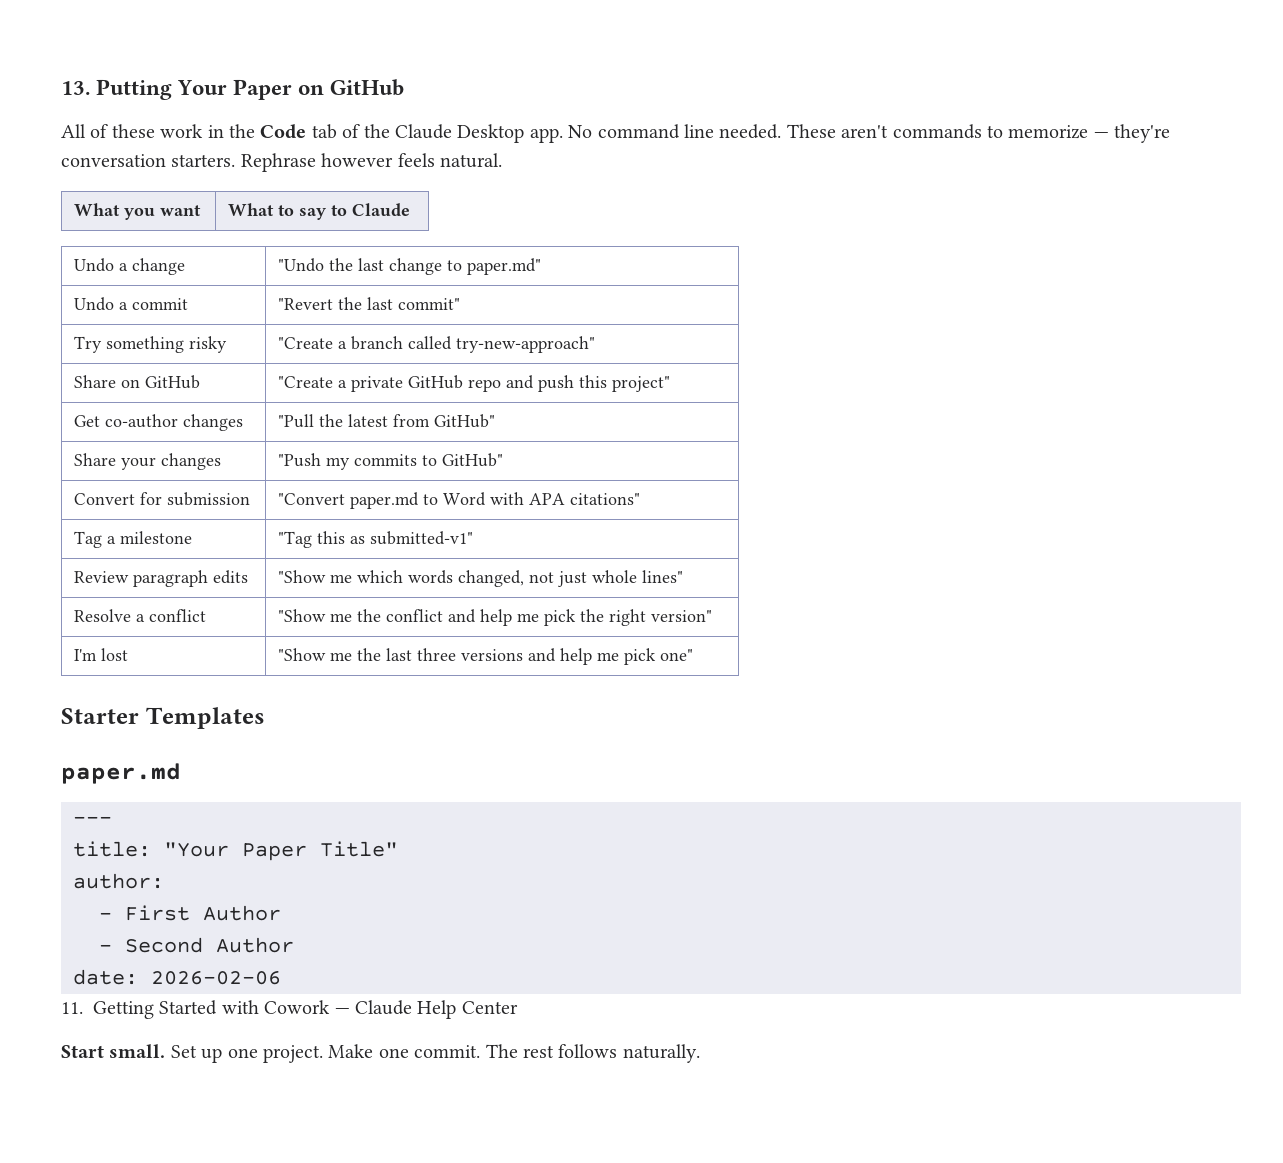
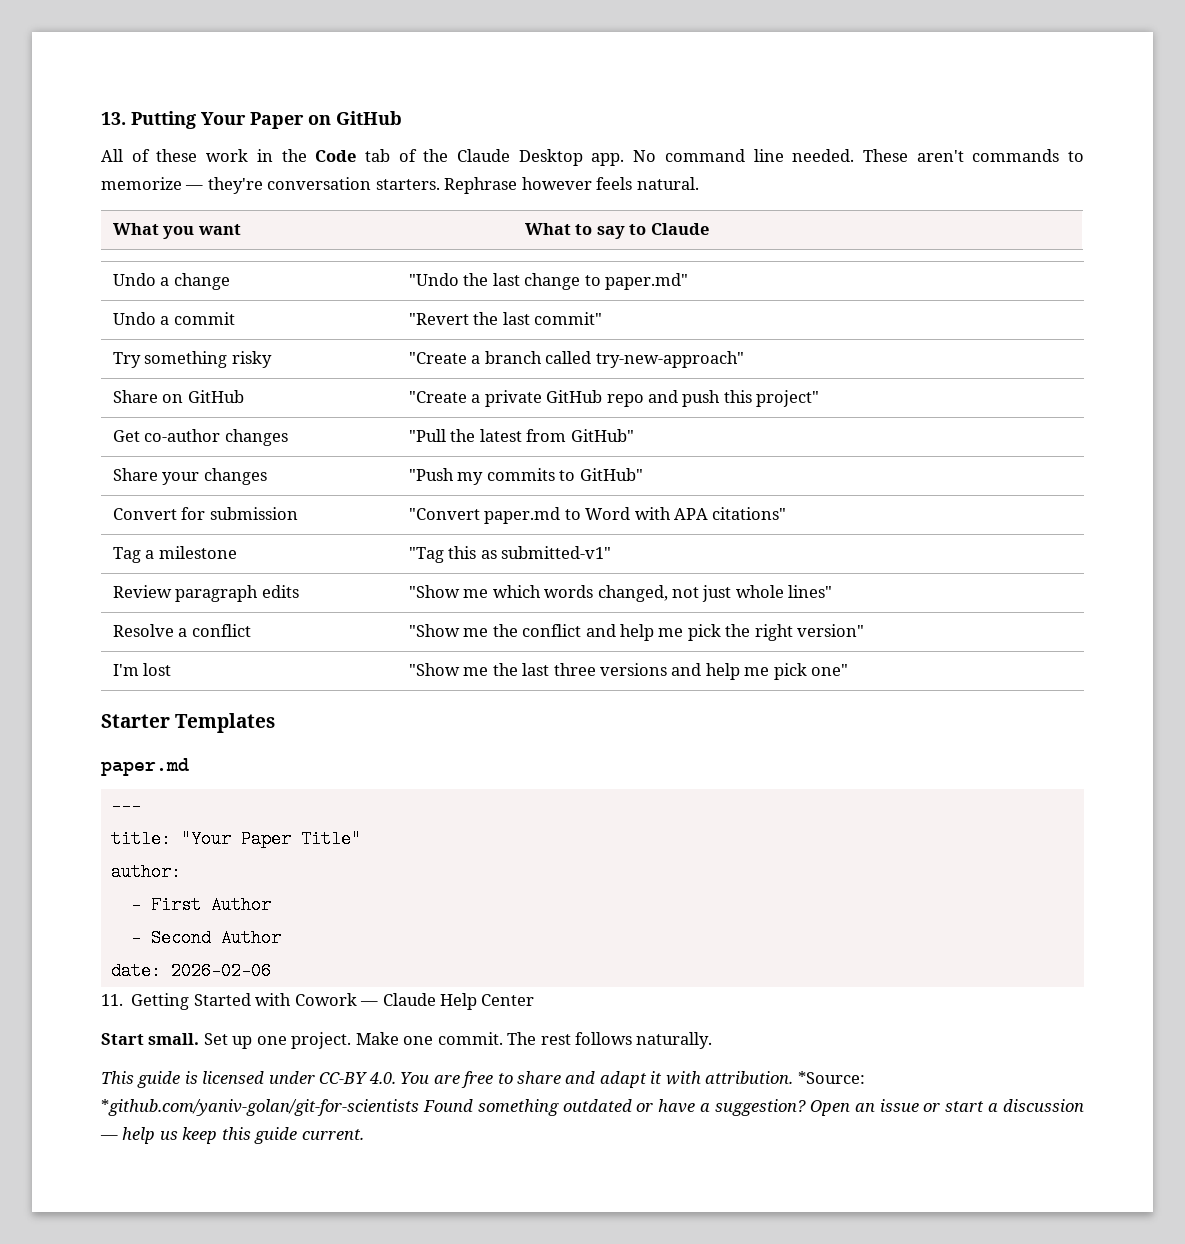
+ This guide is licensed under CC-BY 4.0. You are free to share and adapt it with attribution. *Source: *github.com/yaniv-golan/git-for-scientists Found something outdated or have a suggestion? Open an issue or start a discussion — help us keep this guide current.

